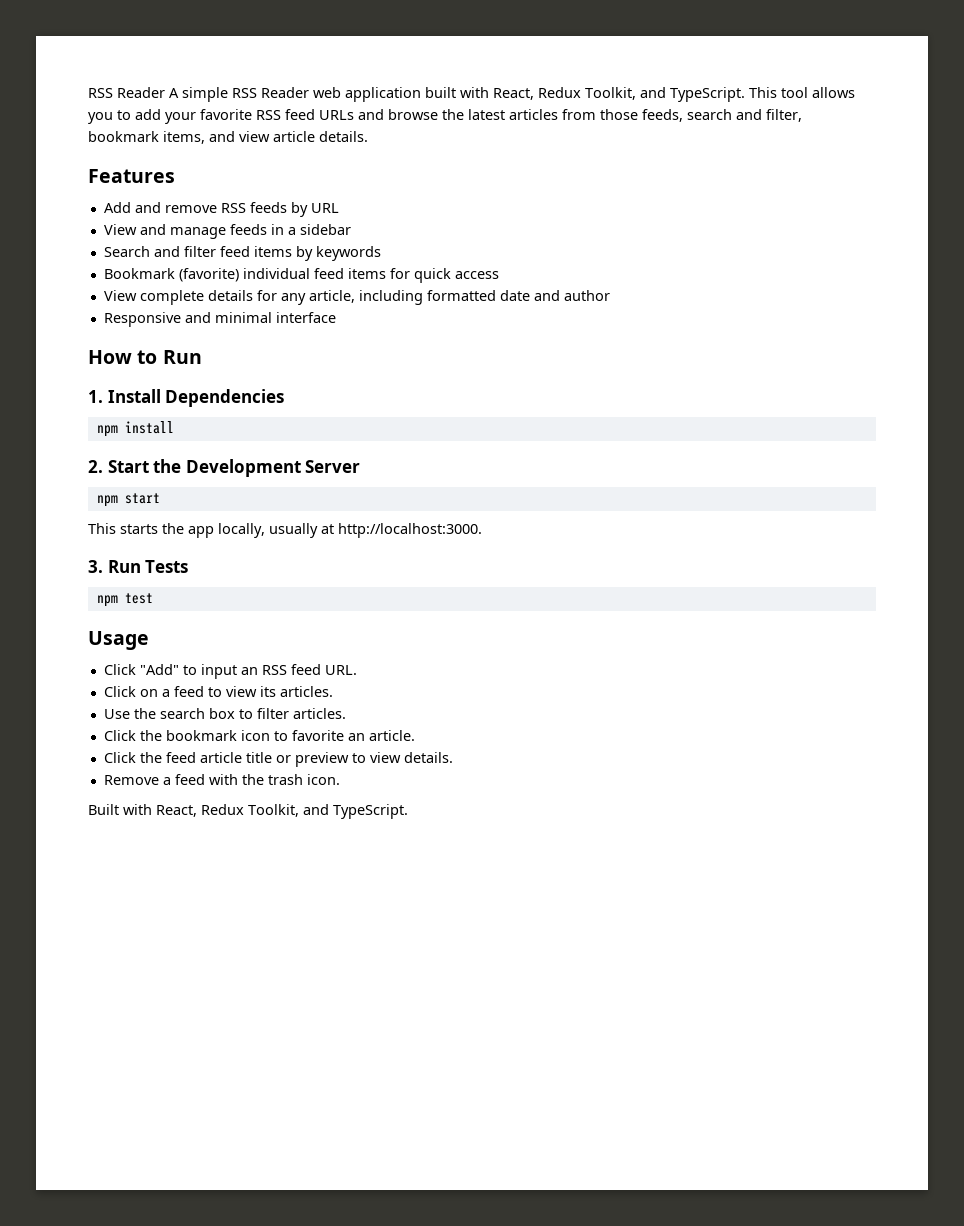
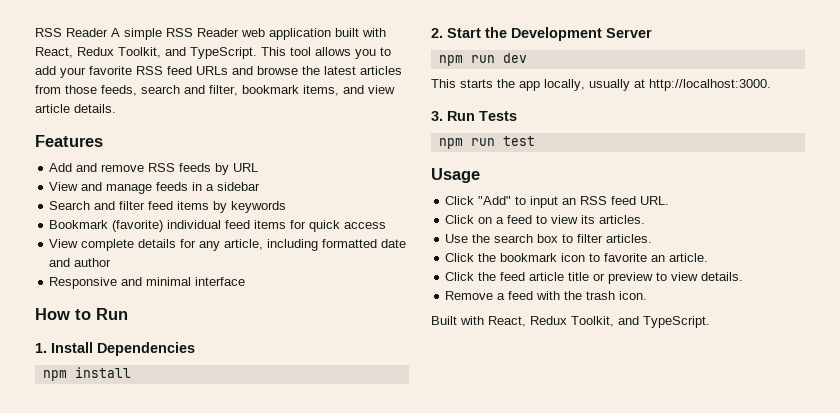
- npm start
+ npm run dev
- npm test
+ npm run test

